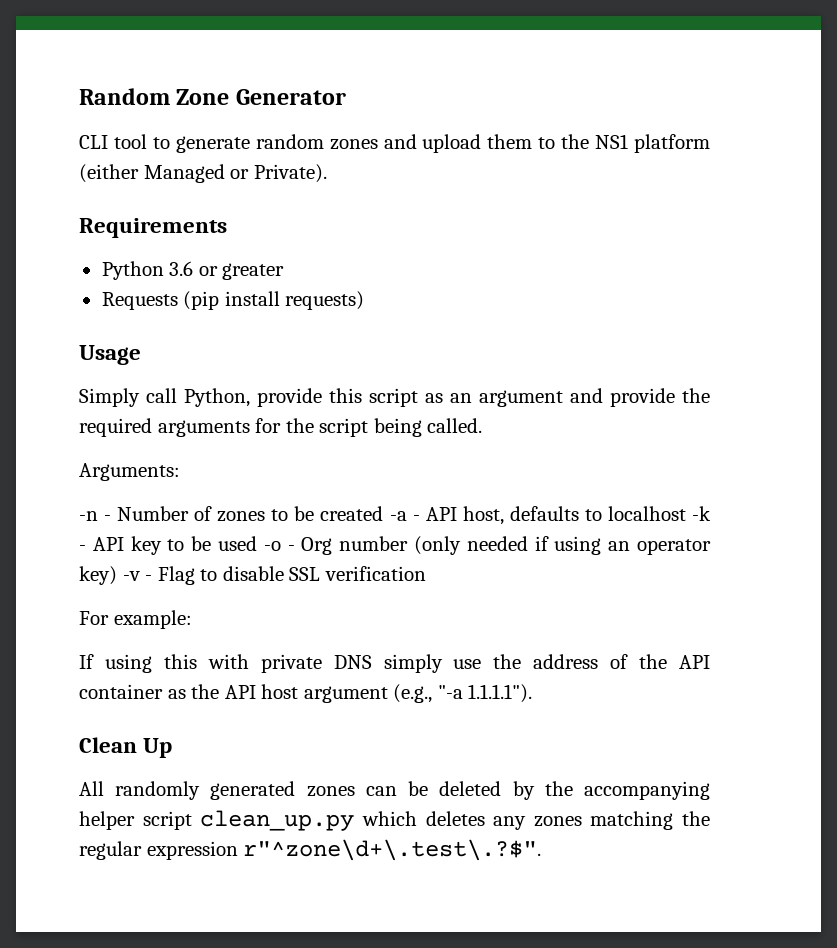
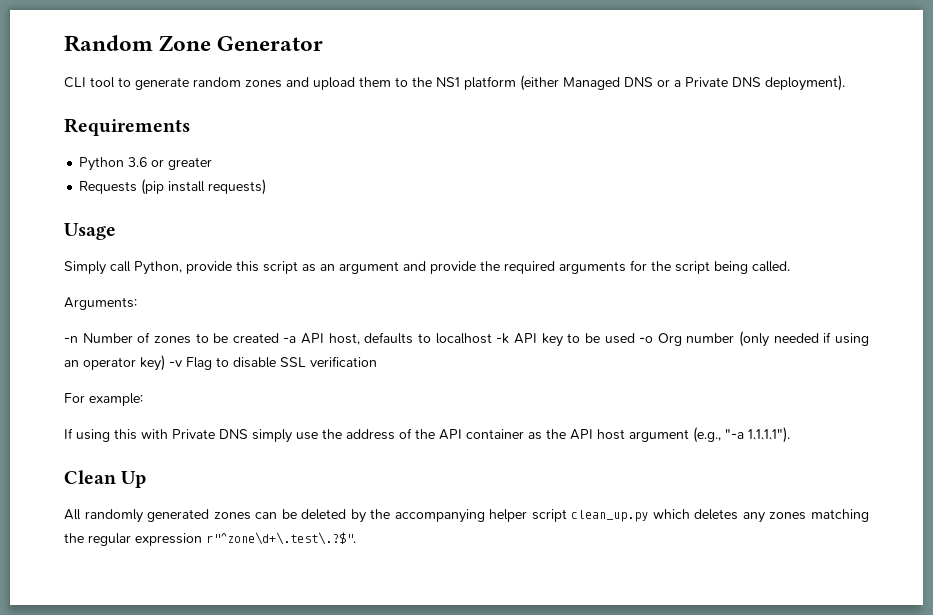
- CLI tool to generate random zones and upload them to the NS1 platform (either Managed or Private).
+ CLI tool to generate random zones and upload them to the NS1 platform (either Managed DNS or a Private DNS deployment).
- -n - Number of zones to be created -a - API host, defaults to localhost -k - API key to be used -o - Org number (only needed if using an operator key) -v - Flag to disable SSL verification
+ -n Number of zones to be created -a API host, defaults to localhost -k API key to be used -o Org number (only needed if using an operator key) -v Flag to disable SSL verification
- If using this with private DNS simply use the address of the API container as the API host argument (e.g., "-a 1.1.1.1").
+ If using this with Private DNS simply use the address of the API container as the API host argument (e.g., "-a 1.1.1.1").

